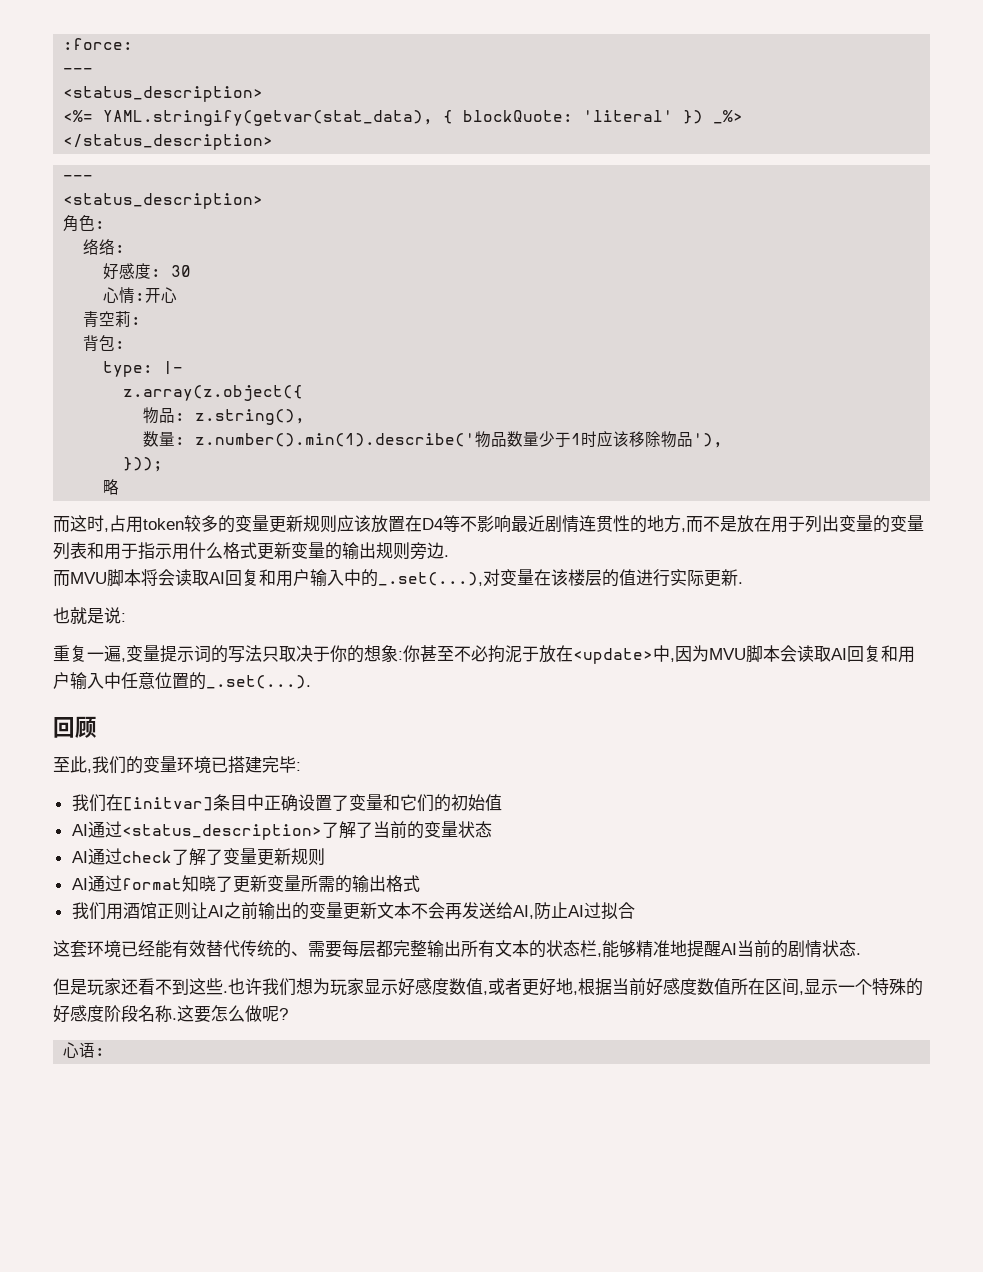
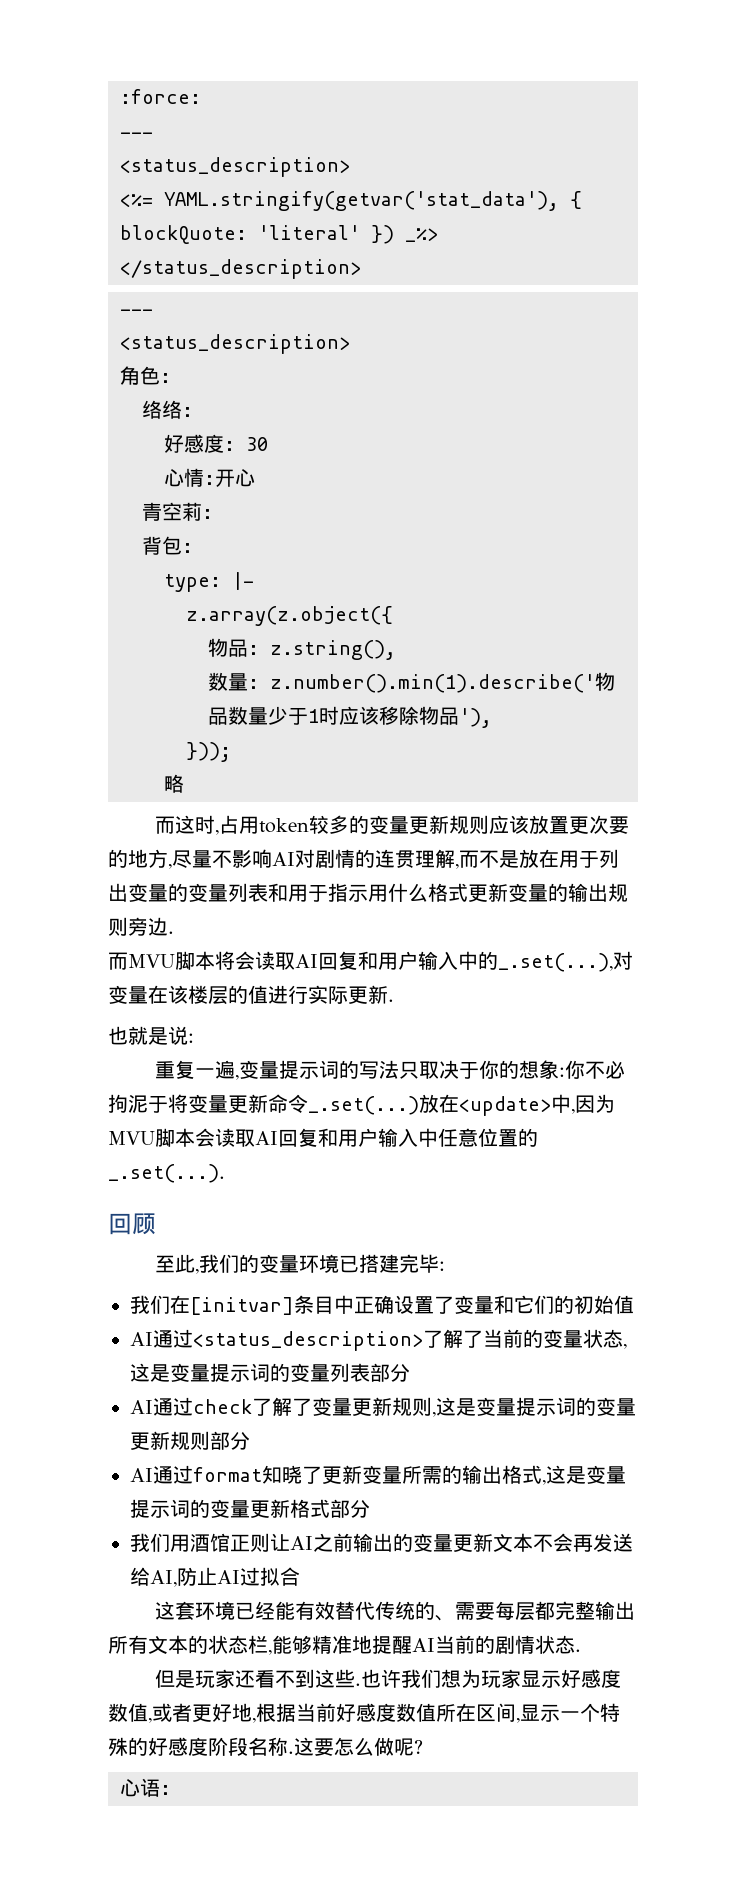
- <%= YAML.stringify(getvar(stat_data), { blockQuote: 'literal' }) _%>
+ <%= YAML.stringify(getvar('stat_data'), { blockQuote: 'literal' }) _%>
- 而这时,占用token较多的变量更新规则应该放置在D4等不影响最近剧情连贯性的地方,而不是放在用于列出变量的变量列表和用于指示用什么格式更新变量的输出规则旁边.
+ 而这时,占用token较多的变量更新规则应该放置更次要的地方,尽量不影响AI对剧情的连贯理解,而不是放在用于列出变量的变量列表和用于指示用什么格式更新变量的输出规则旁边.
- 重复一遍,变量提示词的写法只取决于你的想象:你甚至不必拘泥于放在<update>中,因为MVU脚本会读取AI回复和用户输入中任意位置的_.set(...).
+ 重复一遍,变量提示词的写法只取决于你的想象:你不必拘泥于将变量更新命令_.set(...)放在<update>中,因为MVU脚本会读取AI回复和用户输入中任意位置的_.set(...).
- AI通过<status_description>了解了当前的变量状态
+ AI通过<status_description>了解了当前的变量状态,这是变量提示词的变量列表部分
- AI通过check了解了变量更新规则
+ AI通过check了解了变量更新规则,这是变量提示词的变量更新规则部分
- AI通过format知晓了更新变量所需的输出格式
+ AI通过format知晓了更新变量所需的输出格式,这是变量提示词的变量更新格式部分

